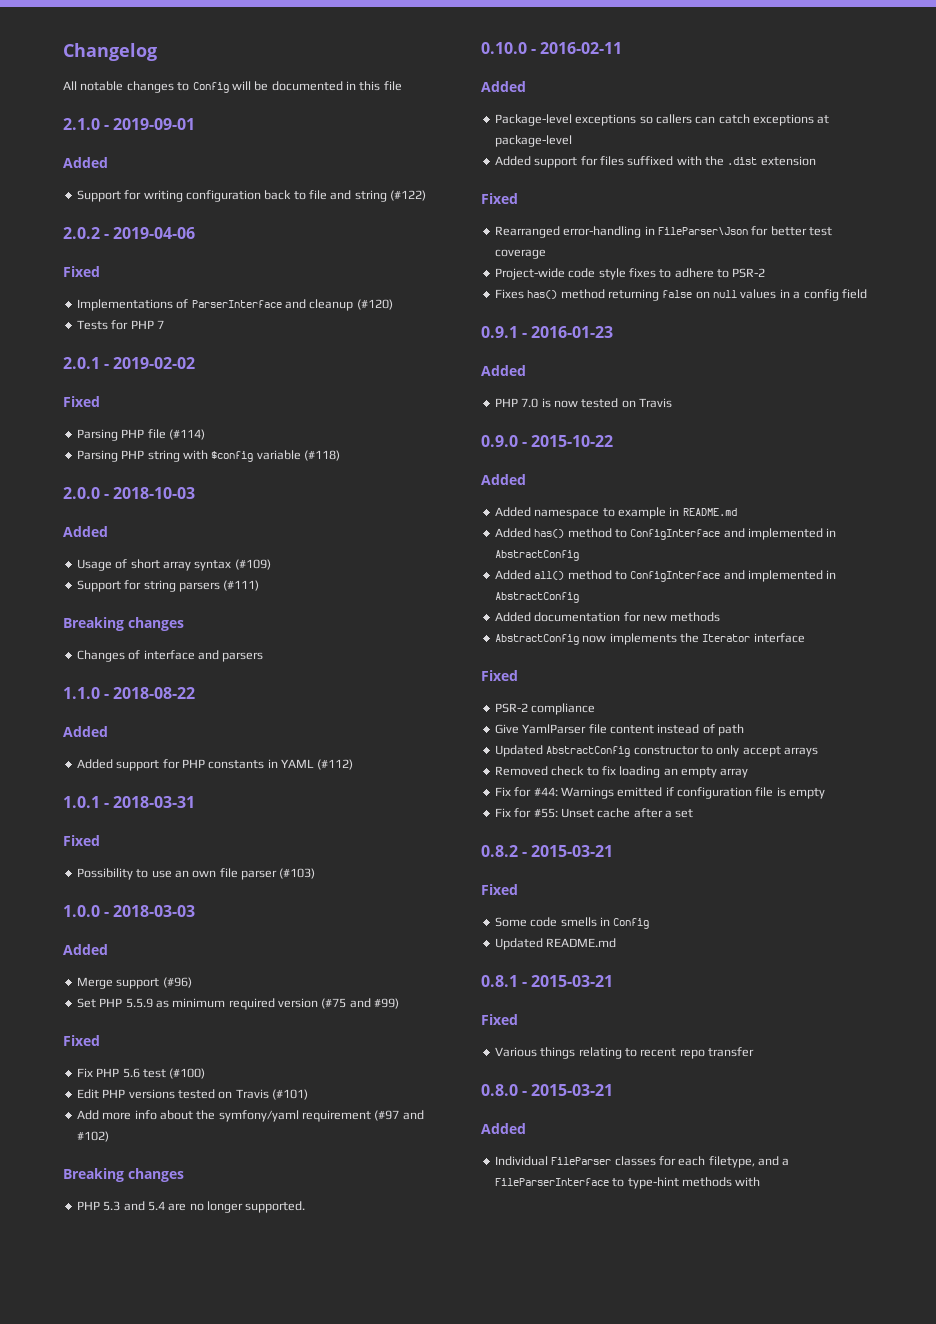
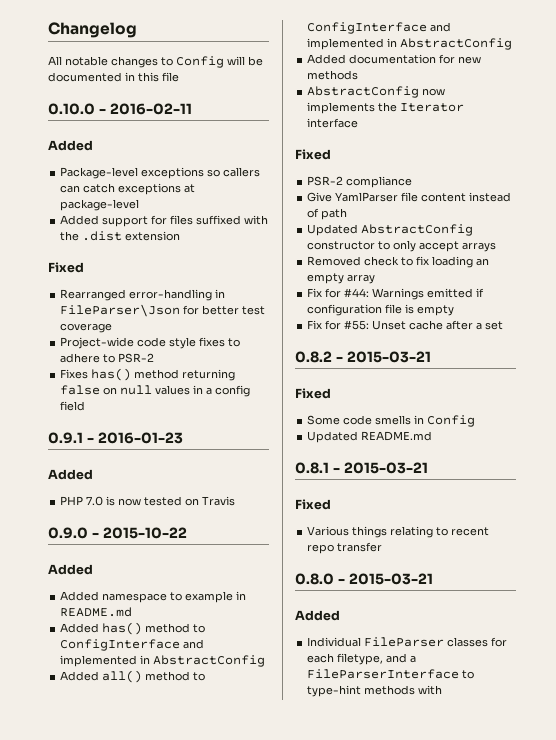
- 2.1.0 - 2019-09-01
- Added
- Support for writing configuration back to file and string (#122)
- 2.0.2 - 2019-04-06
- Fixed
- Implementations of ParserInterface and cleanup (#120)
- Tests for PHP 7
- 2.0.1 - 2019-02-02
- Fixed
- Parsing PHP file (#114)
- Parsing PHP string with $config variable (#118)
- 2.0.0 - 2018-10-03
- Added
- Usage of short array syntax (#109)
- Support for string parsers (#111)
- Breaking changes
- Changes of interface and parsers
- 1.1.0 - 2018-08-22
- Added
- Added support for PHP constants in YAML (#112)
- 1.0.1 - 2018-03-31
- Fixed
- Possibility to use an own file parser (#103)
- 1.0.0 - 2018-03-03
- Added
- Merge support (#96)
- Set PHP 5.5.9 as minimum required version (#75 and #99)
- Fixed
- Fix PHP 5.6 test (#100)
- Edit PHP versions tested on Travis (#101)
- Add more info about the symfony/yaml requirement (#97 and #102)
- Breaking changes
- PHP 5.3 and 5.4 are no longer supported.

